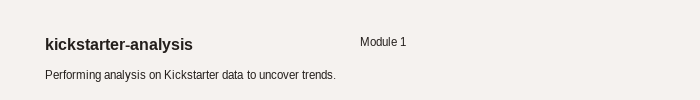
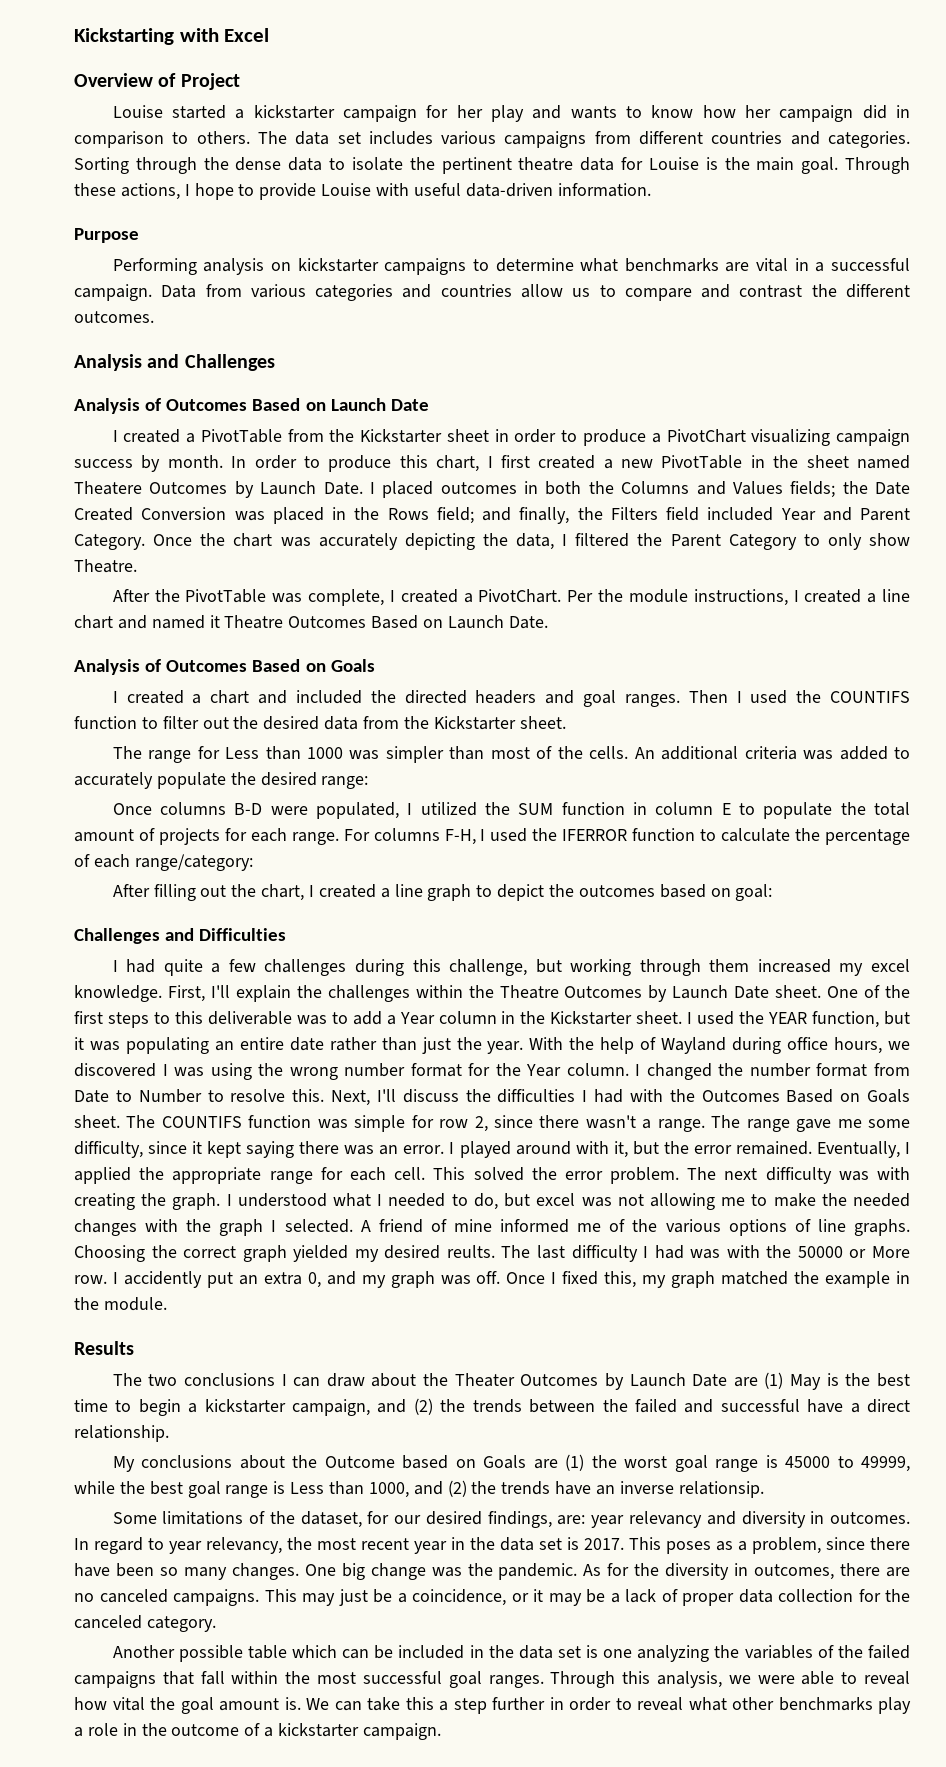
- kickstarter-analysis
- Performing analysis on Kickstarter data to uncover trends. Module 1
+ Kickstarting with Excel
+ Overview of Project
+ Louise started a kickstarter campaign for her play and wants to know how her campaign did in comparison to others. The data set includes various campaigns from different countries and categories. Sorting through the dense data to isolate the pertinent theatre data for Louise is the main goal. Through these actions, I hope to provide Louise with useful data-driven information.
+ Purpose
+ Performing analysis on kickstarter campaigns to determine what benchmarks are vital in a successful campaign. Data from various categories and countries allow us to compare and contrast the different outcomes.
+ Analysis and Challenges
+ Analysis of Outcomes Based on Launch Date
+ I created a PivotTable from the Kickstarter sheet in order to produce a PivotChart visualizing campaign success by month. In order to produce this chart, I first created a new PivotTable in the sheet named Theatere Outcomes by Launch Date. I placed outcomes in both the Columns and Values fields; the Date Created Conversion was placed in the Rows field; and finally, the Filters field included Year and Parent Category. Once the chart was accurately depicting the data, I filtered the Parent Category to only show Theatre.
+ After the PivotTable was complete, I created a PivotChart. Per the module instructions, I created a line chart and named it Theatre Outcomes Based on Launch Date.
+ Analysis of Outcomes Based on Goals
+ I created a chart and included the directed headers and goal ranges. Then I used the COUNTIFS function to filter out the desired data from the Kickstarter sheet.
+ The range for Less than 1000 was simpler than most of the cells. An additional criteria was added to accurately populate the desired range:
+ Once columns B-D were populated, I utilized the SUM function in column E to populate the total amount of projects for each range. For columns F-H, I used the IFERROR function to calculate the percentage of each range/category:
+ After filling out the chart, I created a line graph to depict the outcomes based on goal:
+ Challenges and Difficulties
+ I had quite a few challenges during this challenge, but working through them increased my excel knowledge. First, I'll explain the challenges within the Theatre Outcomes by Launch Date sheet. One of the first steps to this deliverable was to add a Year column in the Kickstarter sheet. I used the YEAR function, but it was populating an entire date rather than just the year. With the help of Wayland during office hours, we discovered I was using the wrong number format for the Year column. I changed the number format from Date to Number to resolve this. Next, I'll discuss the difficulties I had with the Outcomes Based on Goals sheet. The COUNTIFS function was simple for row 2, since there wasn't a range. The range gave me some difficulty, since it kept saying there was an error. I played around with it, but the error remained. Eventually, I applied the appropriate range for each cell. This solved the error problem. The next difficulty was with creating the graph. I understood what I needed to do, but excel was not allowing me to make the needed changes with the graph I selected. A friend of mine informed me of the various options of line graphs. Choosing the correct graph yielded my desired reults. The last difficulty I had was with the 50000 or More row. I accidently put an extra 0, and my graph was off. Once I fixed this, my graph matched the example in the module.
+ Results
+ The two conclusions I can draw about the Theater Outcomes by Launch Date are (1) May is the best time to begin a kickstarter campaign, and (2) the trends between the failed and successful have a direct relationship.
+ My conclusions about the Outcome based on Goals are (1) the worst goal range is 45000 to 49999, while the best goal range is Less than 1000, and (2) the trends have an inverse relationsip.
+ Some limitations of the dataset, for our desired findings, are: year relevancy and diversity in outcomes. In regard to year relevancy, the most recent year in the data set is 2017. This poses as a problem, since there have been so many changes. One big change was the pandemic. As for the diversity in outcomes, there are no canceled campaigns. This may just be a coincidence, or it may be a lack of proper data collection for the canceled category.
+ Another possible table which can be included in the data set is one analyzing the variables of the failed campaigns that fall within the most successful goal ranges. Through this analysis, we were able to reveal how vital the goal amount is. We can take this a step further in order to reveal what other benchmarks play a role in the outcome of a kickstarter campaign.

